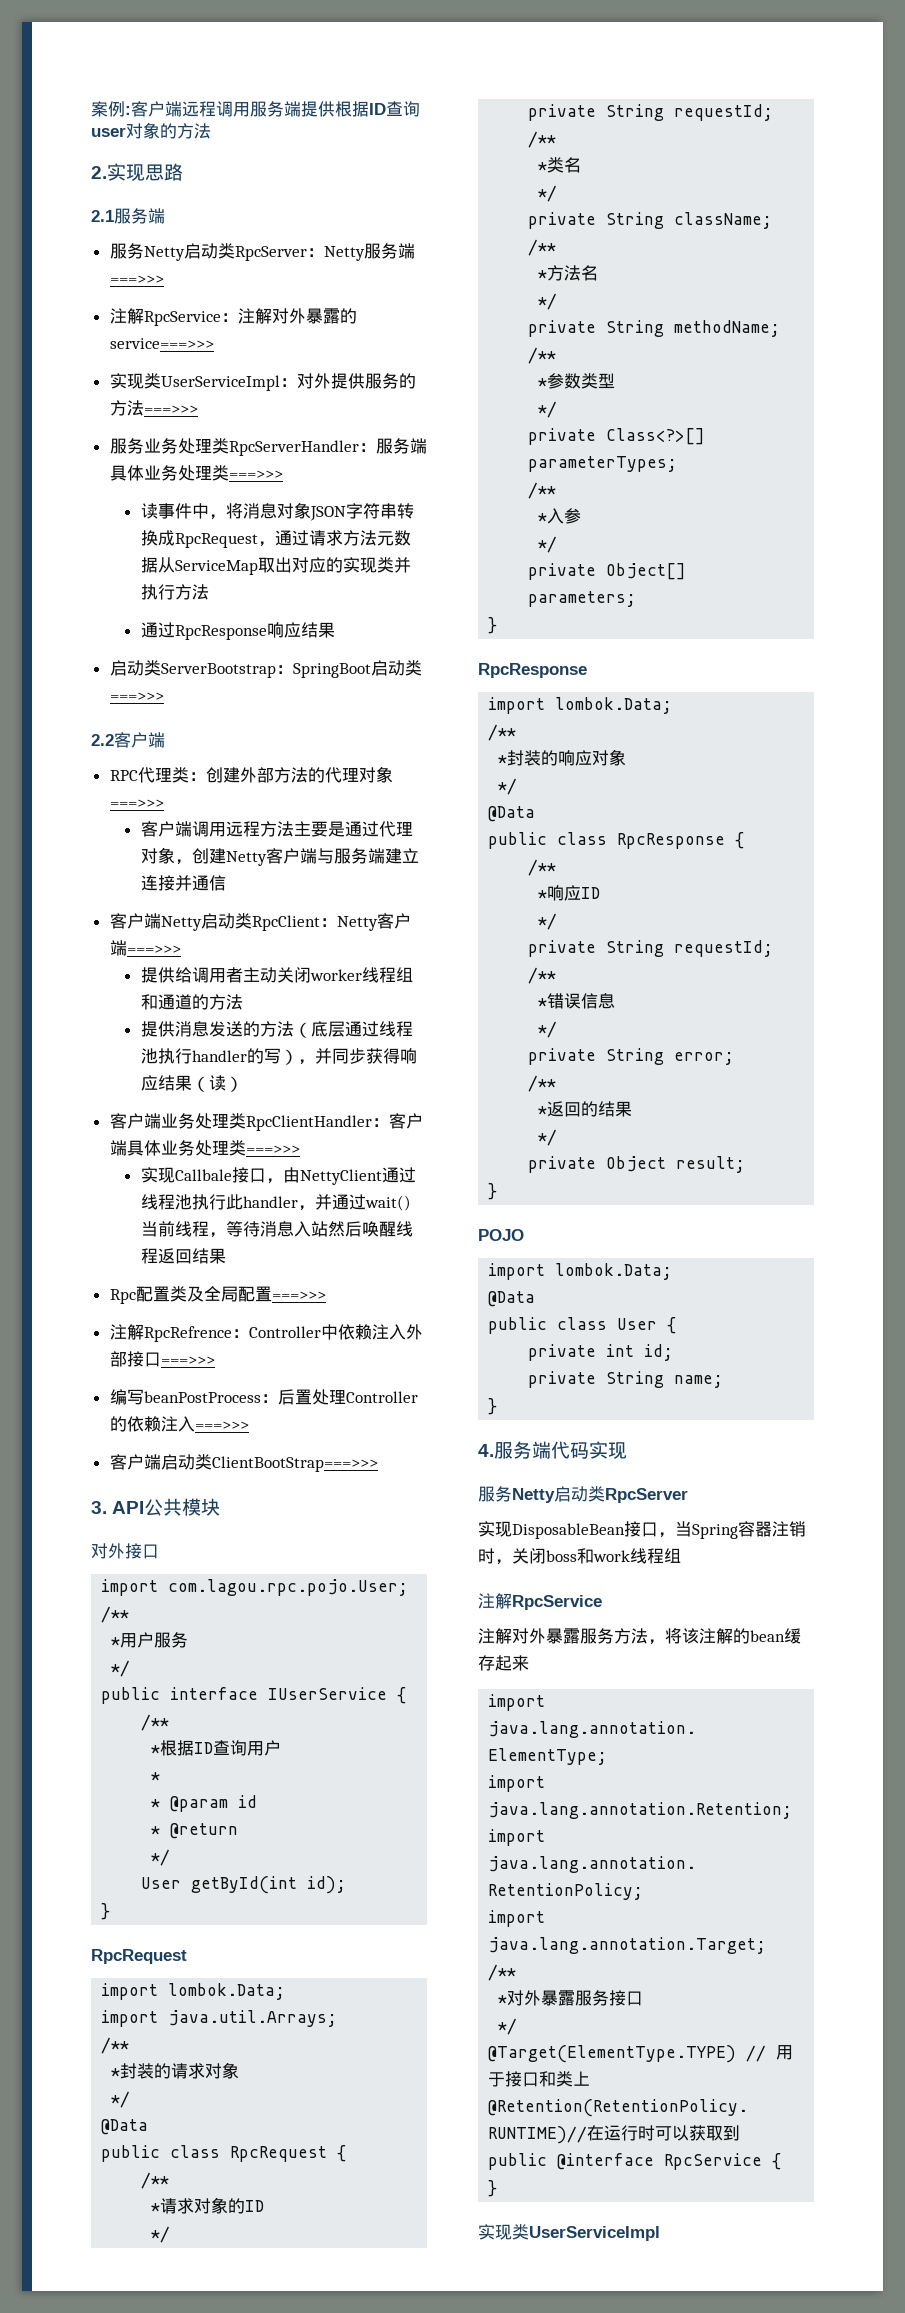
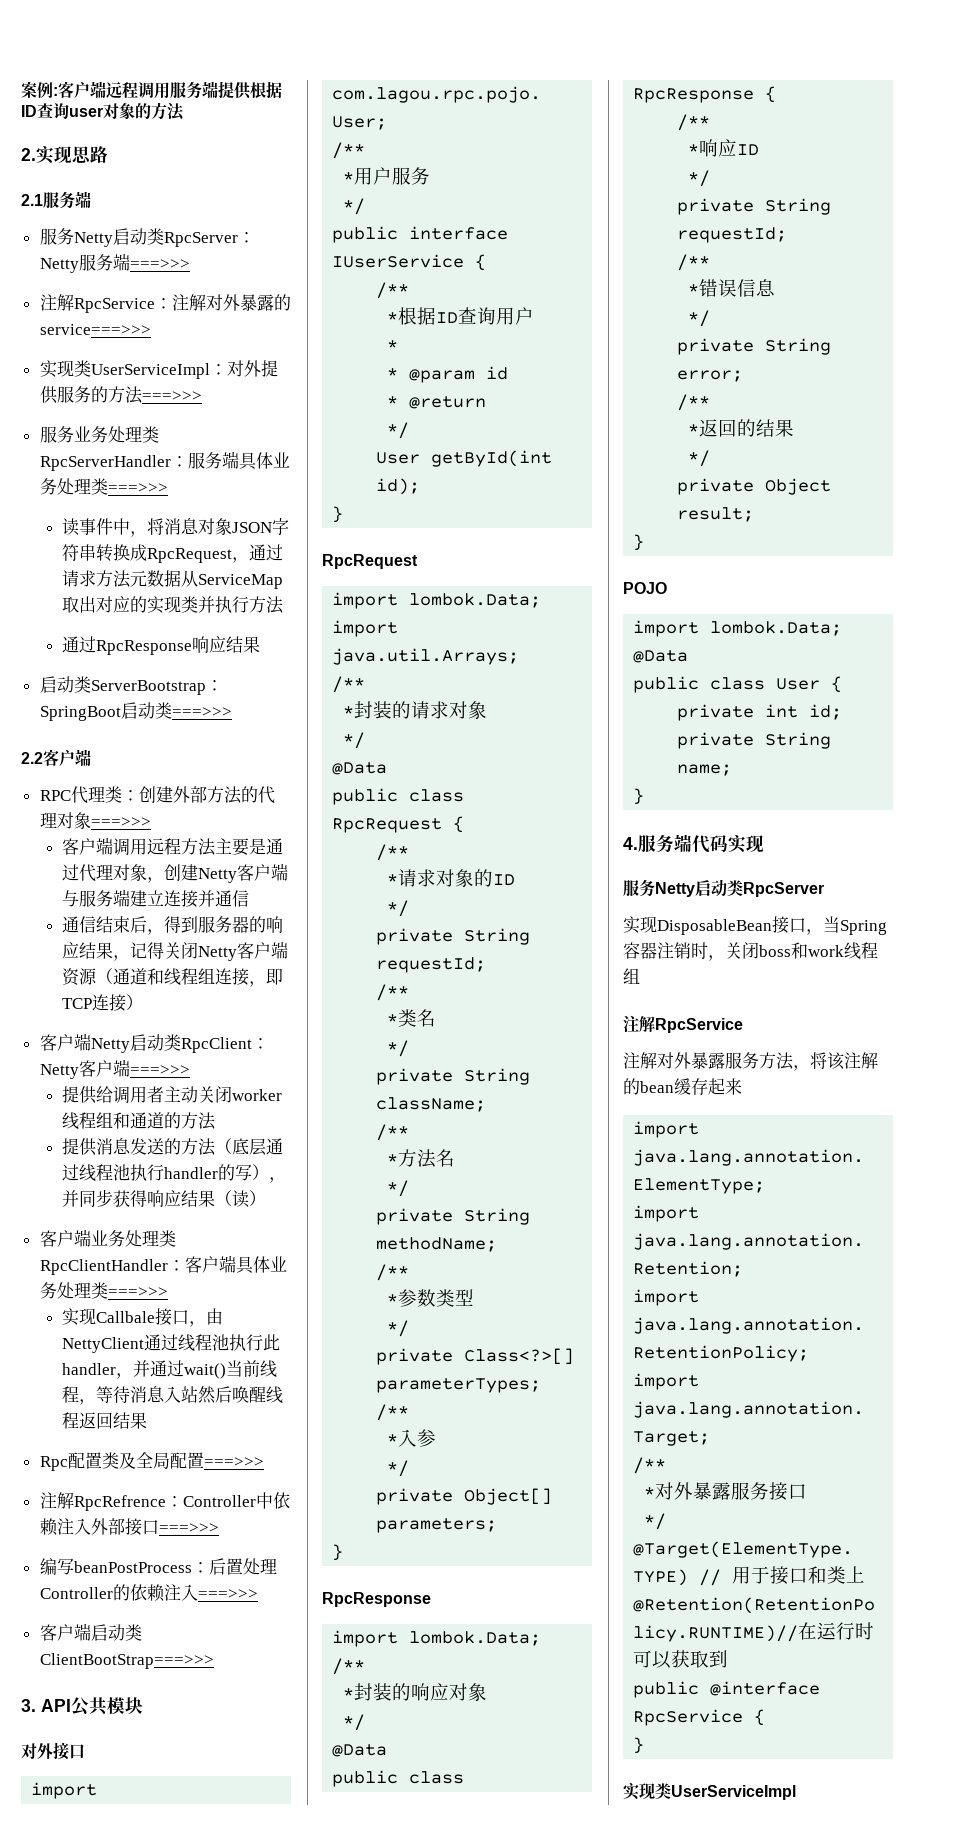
+ 通信结束后，得到服务器的响应结果，记得关闭Netty客户端资源（通道和线程组连接，即TCP连接）

